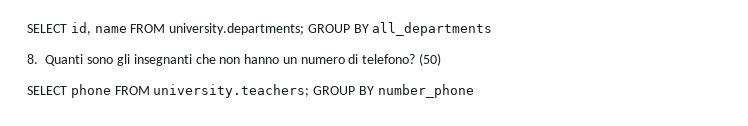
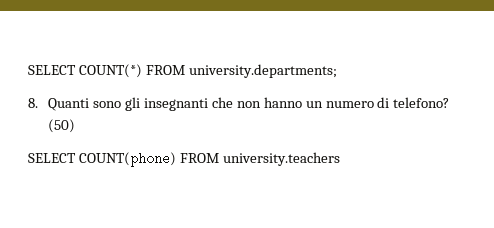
- SELECT id, name FROM university.departments; GROUP BY all_departments
+ SELECT COUNT(*) FROM university.departments;
- SELECT phone FROM university.teachers; GROUP BY number_phone
+ SELECT COUNT(phone) FROM university.teachers

